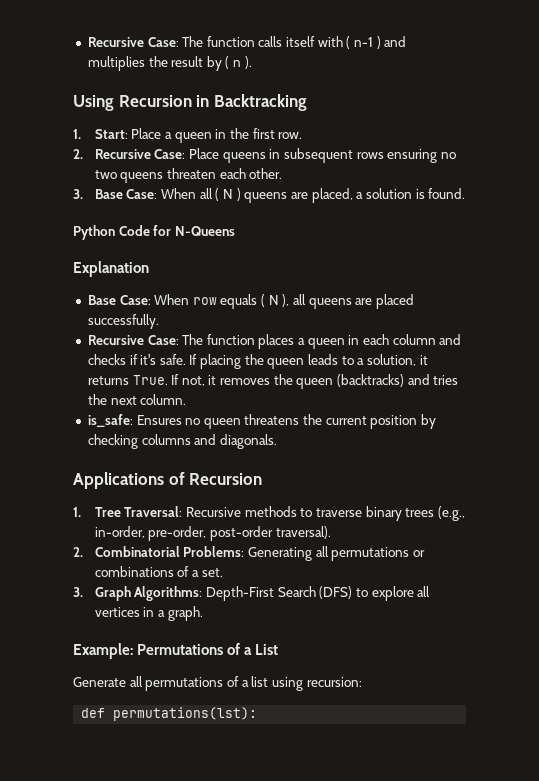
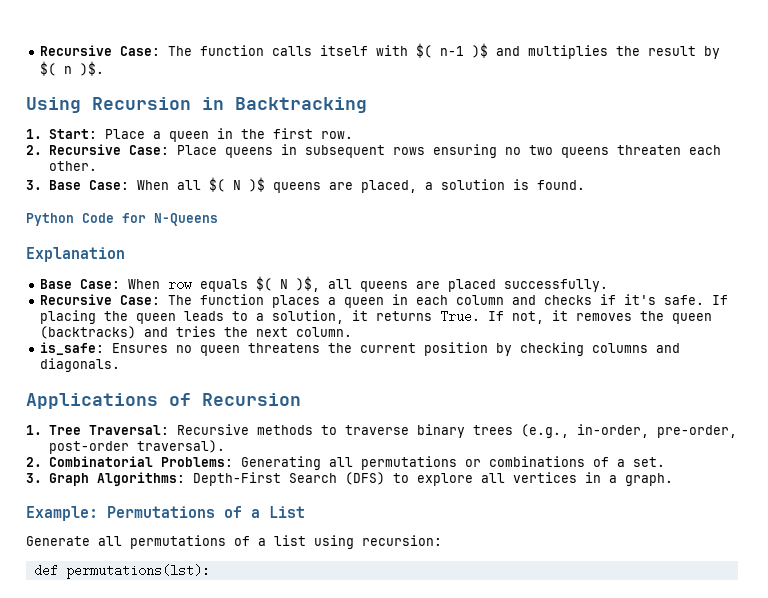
- Recursive Case: The function calls itself with ( n-1 ) and multiplies the result by ( n ).
+ Recursive Case: The function calls itself with $( n-1 )$ and multiplies the result by $( n )$.
- 3. Base Case: When all ( N ) queens are placed, a solution is found.
+ 3. Base Case: When all $( N )$ queens are placed, a solution is found.
- Base Case: When row equals ( N ), all queens are placed successfully.
+ Base Case: When row equals $( N )$, all queens are placed successfully.

